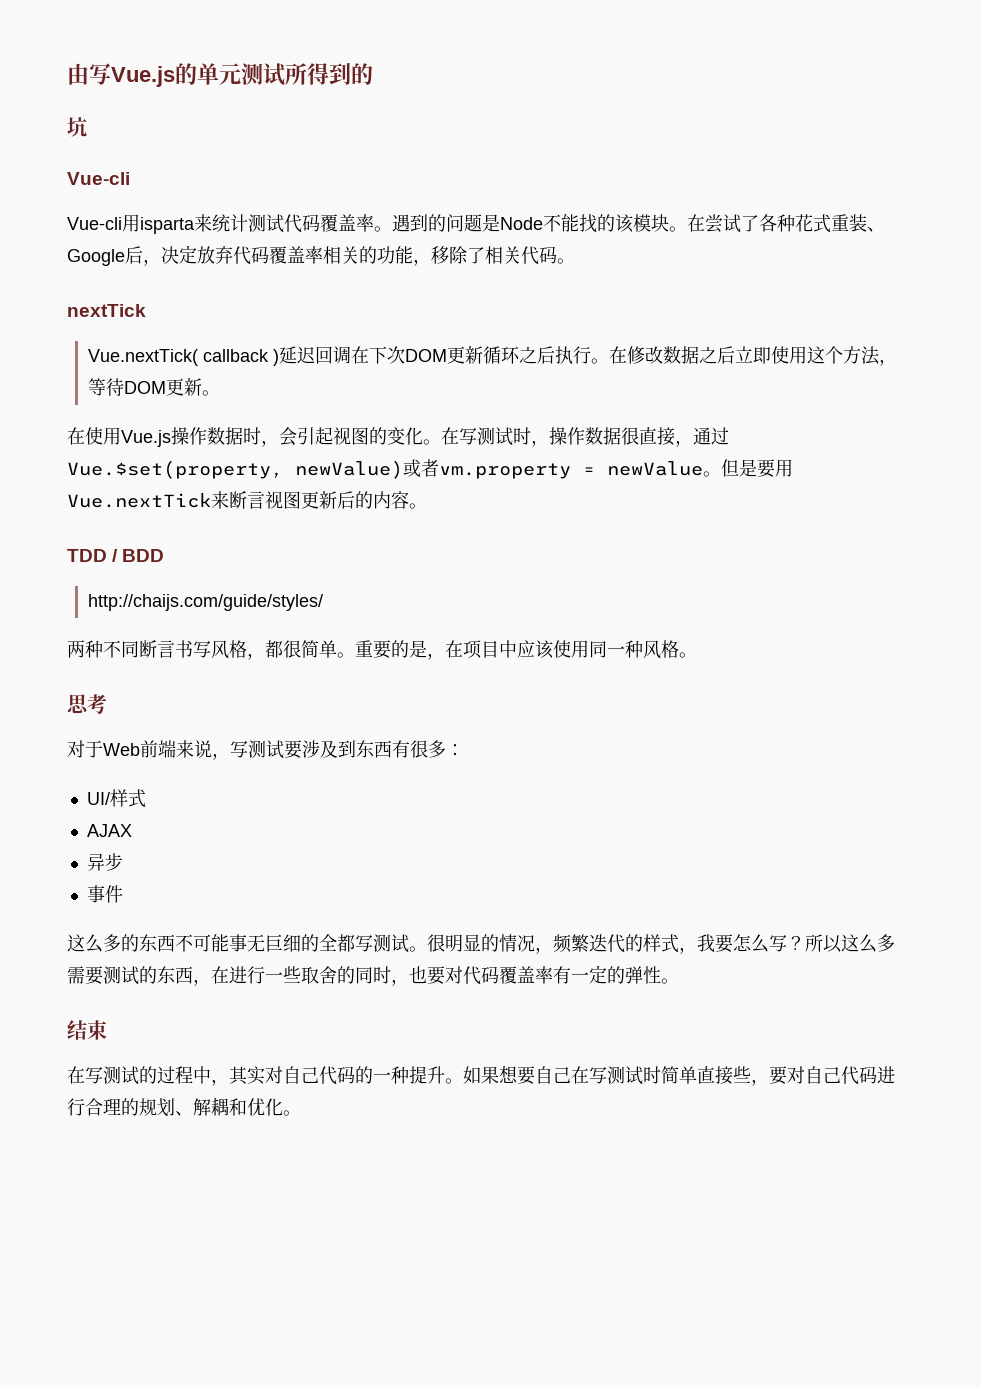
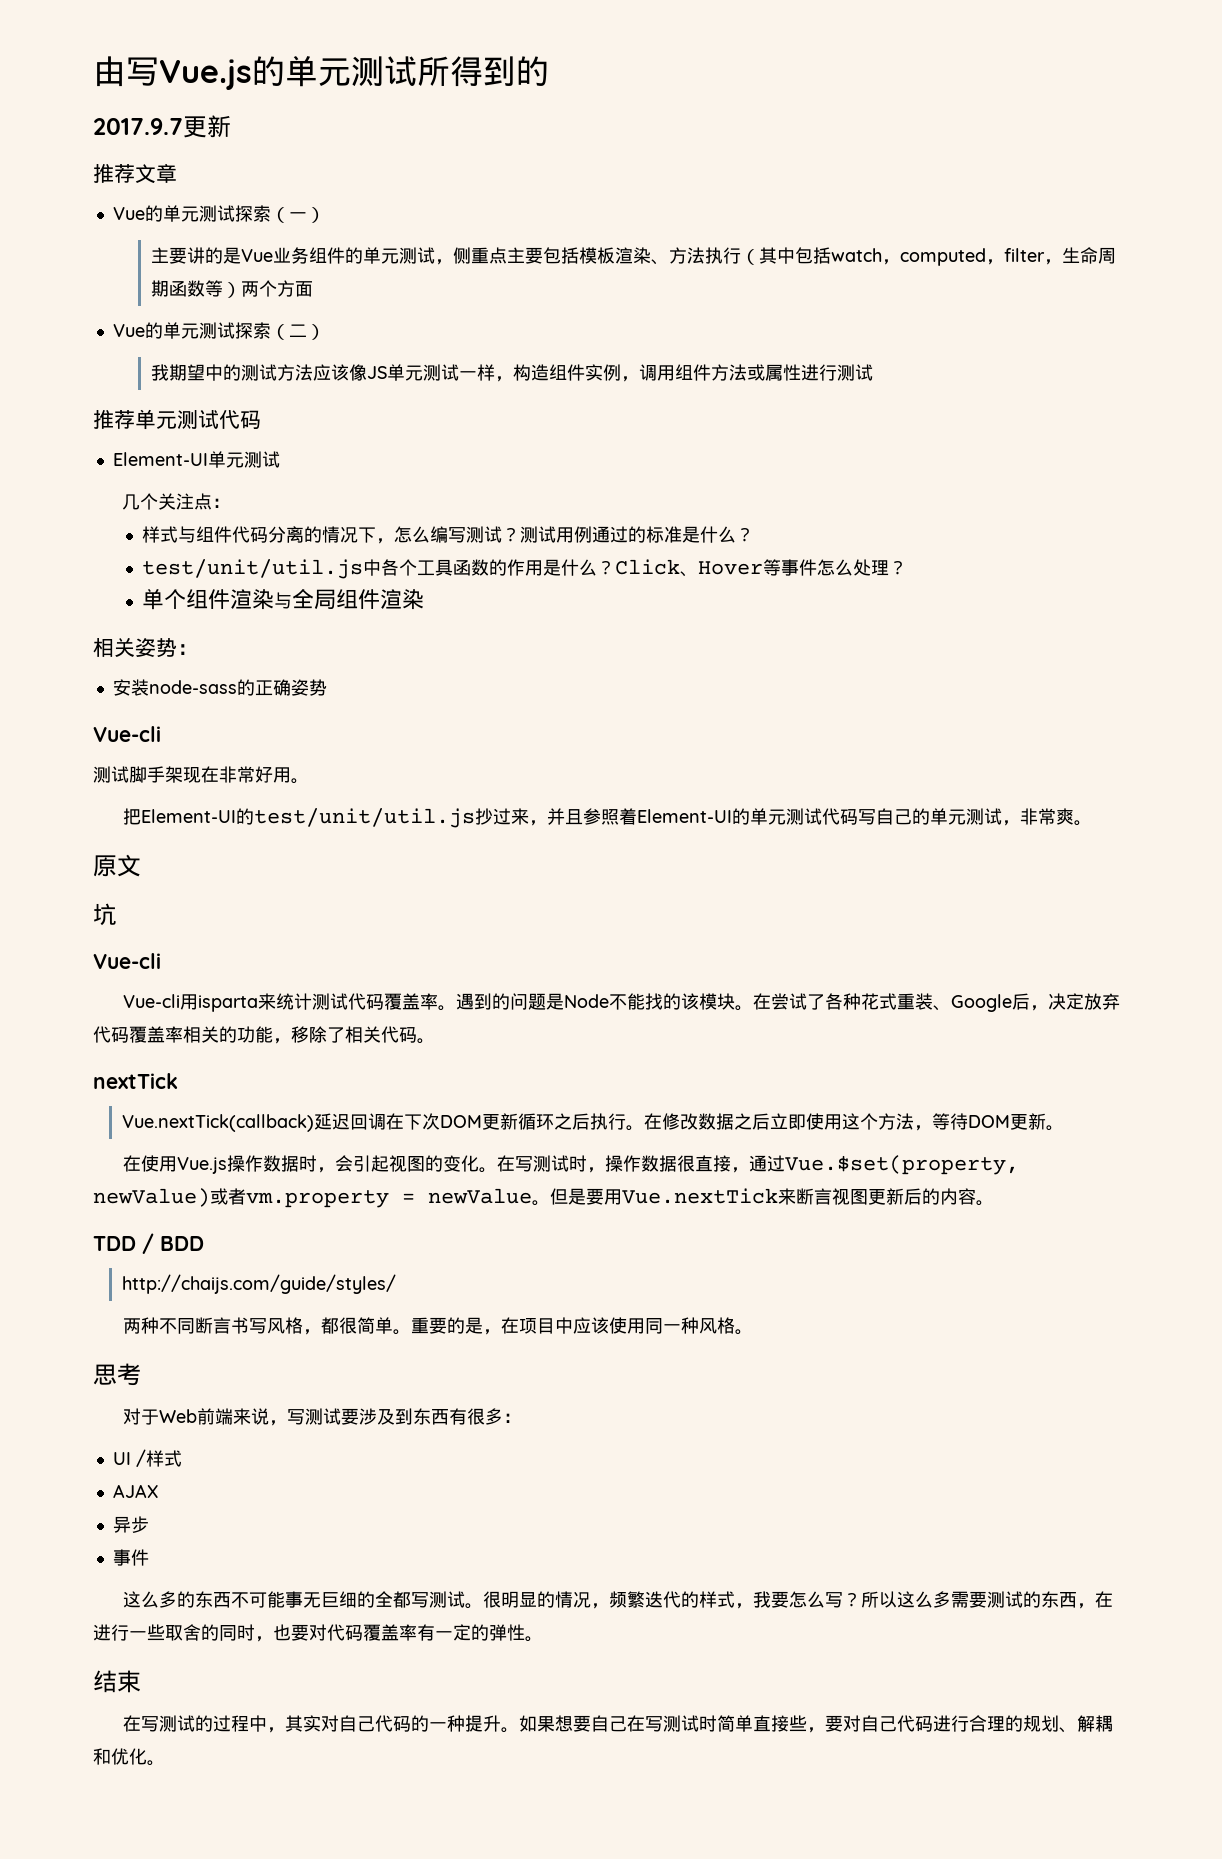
+ 2017.9.7更新
+ 推荐文章
+ Vue的单元测试探索（一）
+ 主要讲的是Vue业务组件的单元测试，侧重点主要包括模板渲染、方法执行（其中包括watch，computed，filter，生命周期函数等）两个方面
+ Vue的单元测试探索（二）
+ 我期望中的测试方法应该像JS单元测试一样，构造组件实例，调用组件方法或属性进行测试
+ 推荐单元测试代码
+ Element-UI单元测试
+ 几个关注点：
+ 样式与组件代码分离的情况下，怎么编写测试？测试用例通过的标准是什么？
+ test/unit/util.js中各个工具函数的作用是什么？Click、Hover等事件怎么处理？
+ 单个组件渲染与全局组件渲染
+ 相关姿势：
+ 安装node-sass的正确姿势
+ Vue-cli
+ 测试脚手架现在非常好用。
+ 把Element-UI的test/unit/util.js抄过来，并且参照着Element-UI的单元测试代码写自己的单元测试，非常爽。
+ 原文
- Vue.nextTick( callback )延迟回调在下次DOM更新循环之后执行。
+ Vue.nextTick(callback)延迟回调在下次DOM更新循环之后执行。
- UI/样式
+ UI /样式

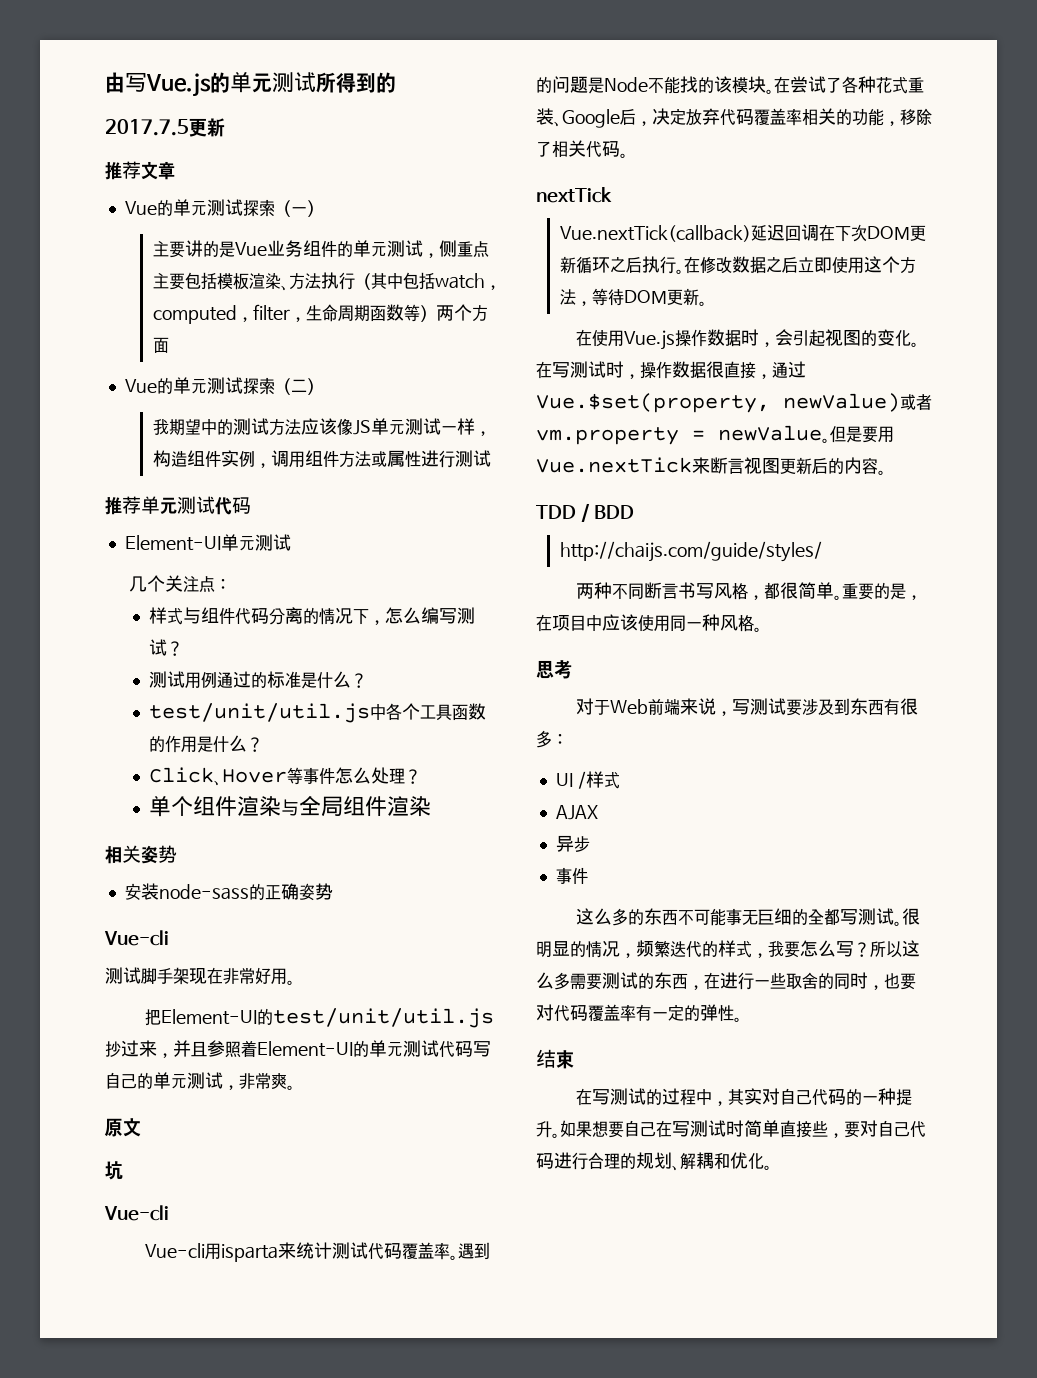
- 2017.9.7更新
+ 2017.7.5更新
- 样式与组件代码分离的情况下，怎么编写测试？测试用例通过的标准是什么？
+ 样式与组件代码分离的情况下，怎么编写测试？
+ 测试用例通过的标准是什么？
- test/unit/util.js中各个工具函数的作用是什么？Click、Hover等事件怎么处理？
+ test/unit/util.js中各个工具函数的作用是什么？
+ Click、Hover等事件怎么处理？
- 相关姿势：
+ 相关姿势

